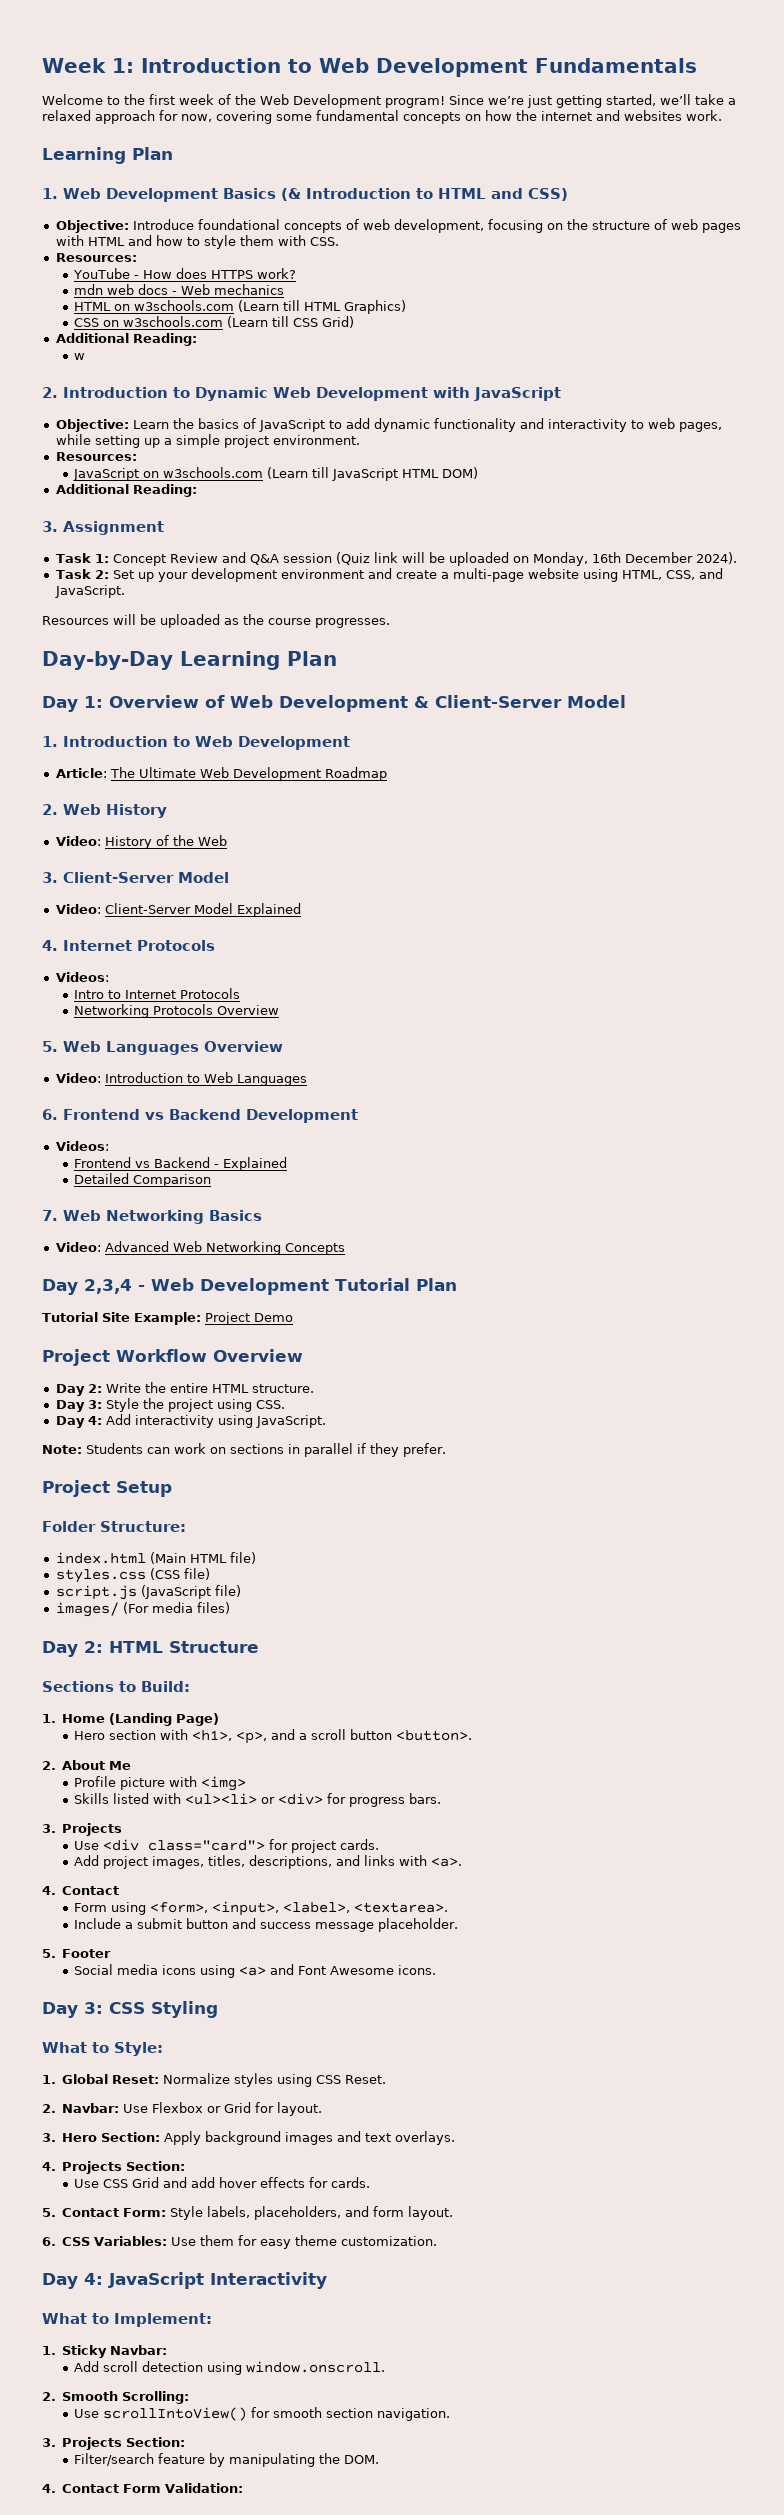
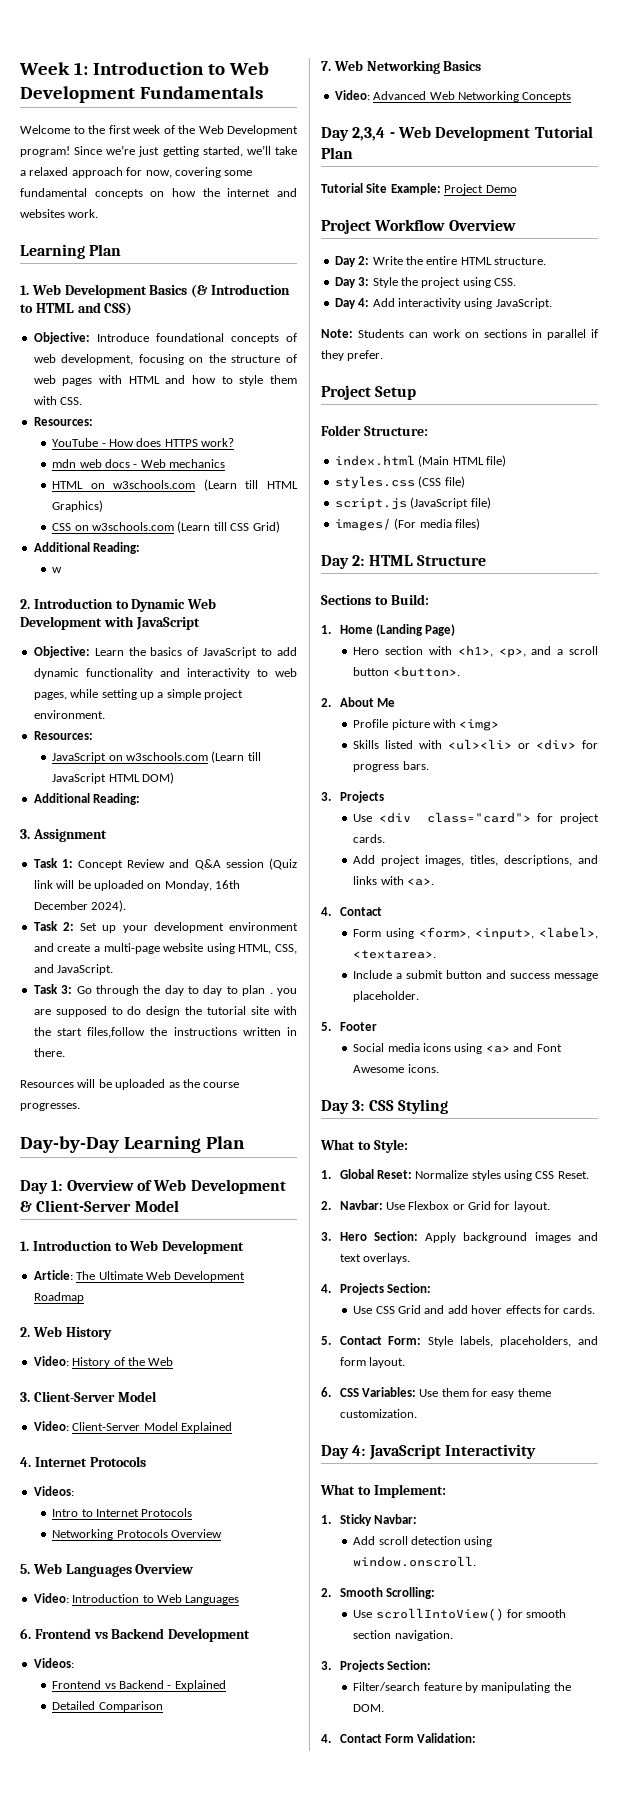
+ Task 3: Go through the day to day to plan . you are supposed to do design the tutorial site with the start files,follow the instructions written in there.

